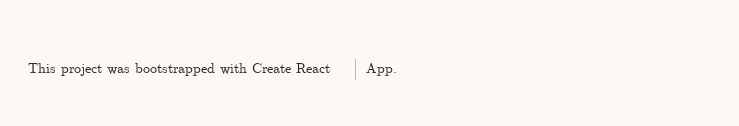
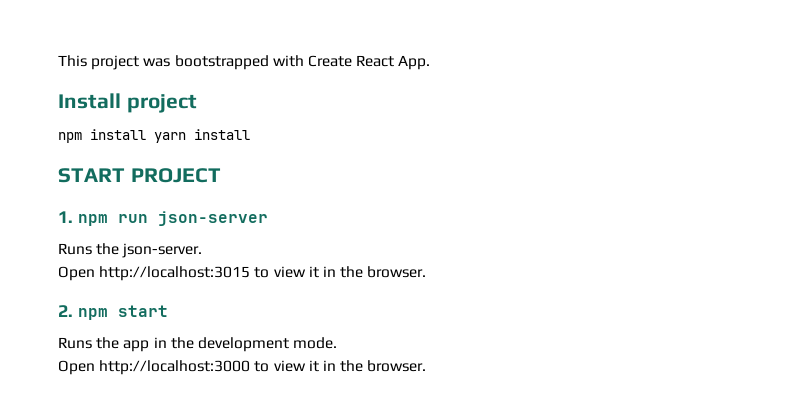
+ Install project
+ npm install yarn install
+ START PROJECT
+ 1. npm run json-server
+ Runs the json-server.
+ Open http://localhost:3015 to view it in the browser.
+ 2. npm start
+ Runs the app in the development mode.
+ Open http://localhost:3000 to view it in the browser.

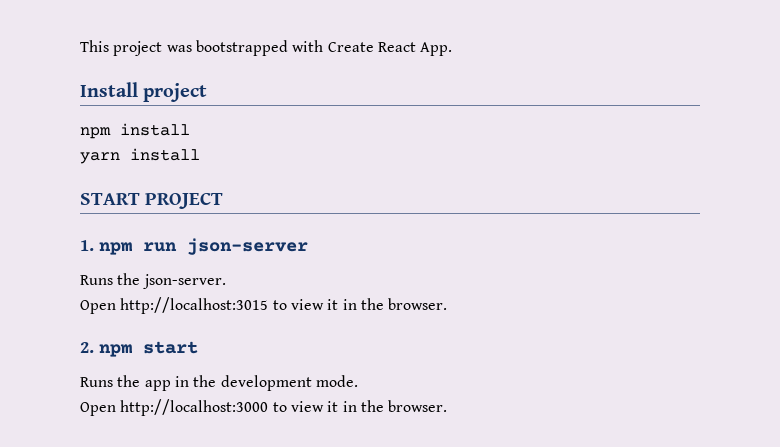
- npm install yarn install
+ npm install
+ yarn install

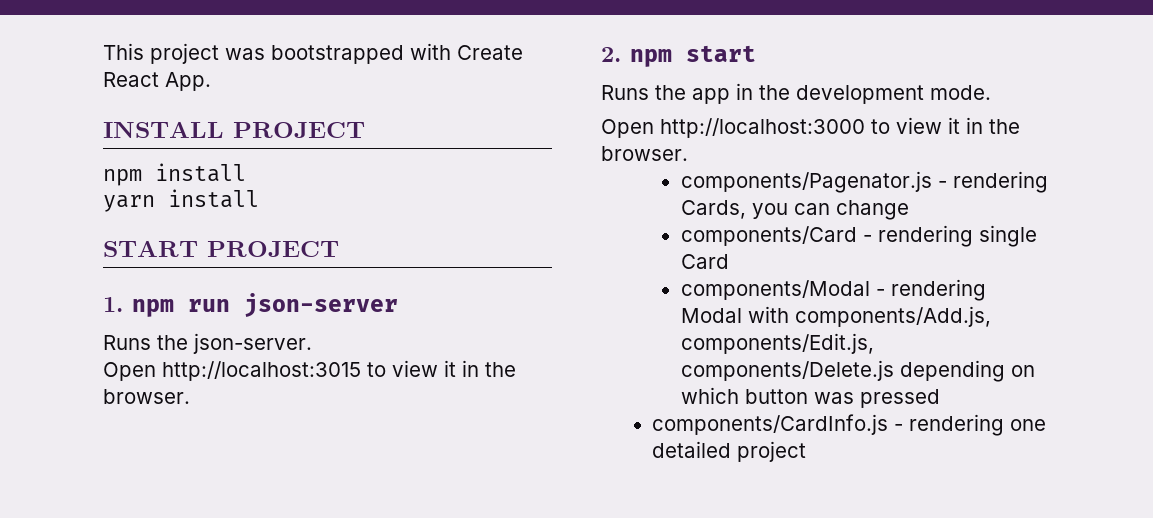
- Install project
+ INSTALL PROJECT
+ components/Pagenator.js - rendering Cards, you can change
+ components/Card - rendering single Card
+ components/Modal - rendering Modal with components/Add.js, components/Edit.js, components/Delete.js depending on which button was pressed
+ components/CardInfo.js - rendering one detailed project

